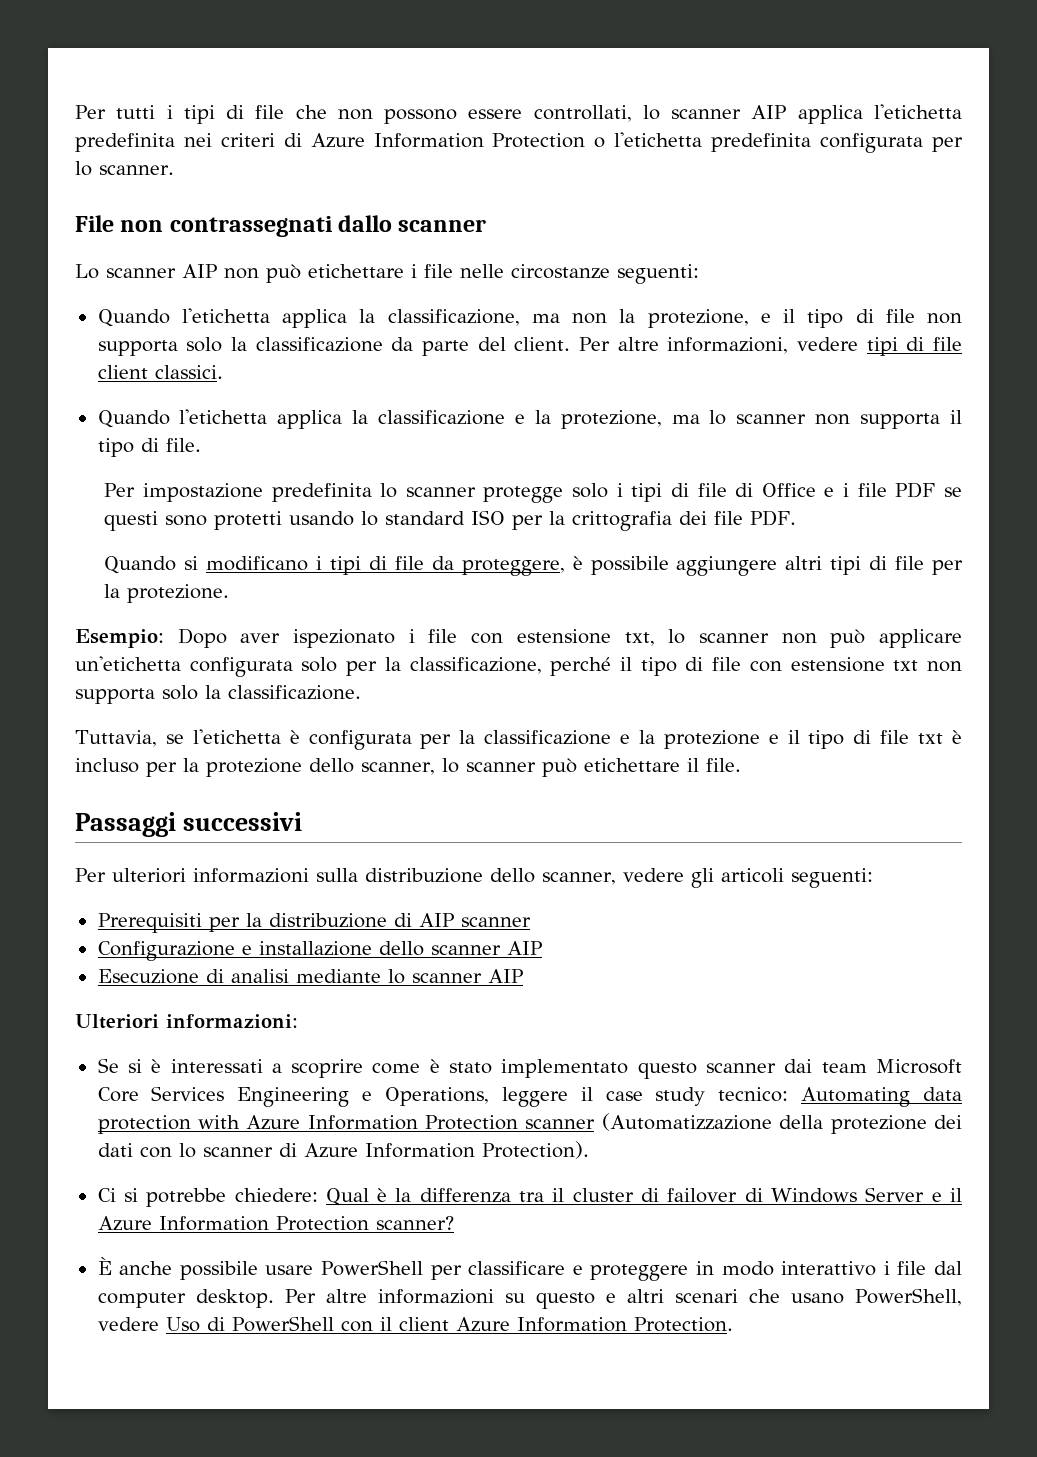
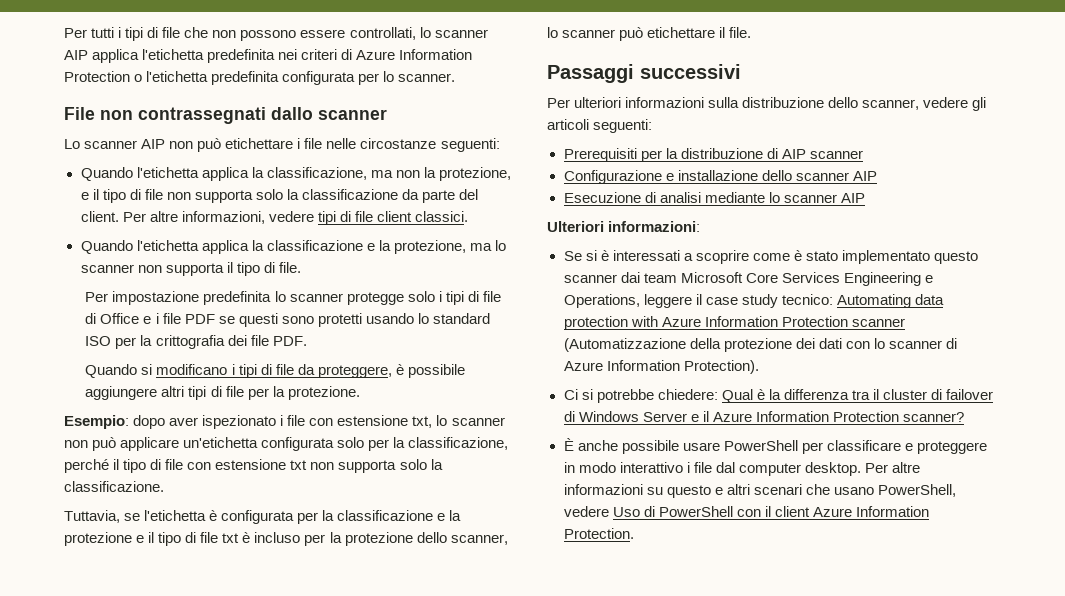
- Esempio: Dopo aver ispezionato i file con estensione txt, lo scanner non può applicare un'etichetta configurata solo per la classificazione, perché il tipo di file con estensione txt non supporta solo la classificazione.
+ Esempio: dopo aver ispezionato i file con estensione txt, lo scanner non può applicare un'etichetta configurata solo per la classificazione, perché il tipo di file con estensione txt non supporta solo la classificazione.

